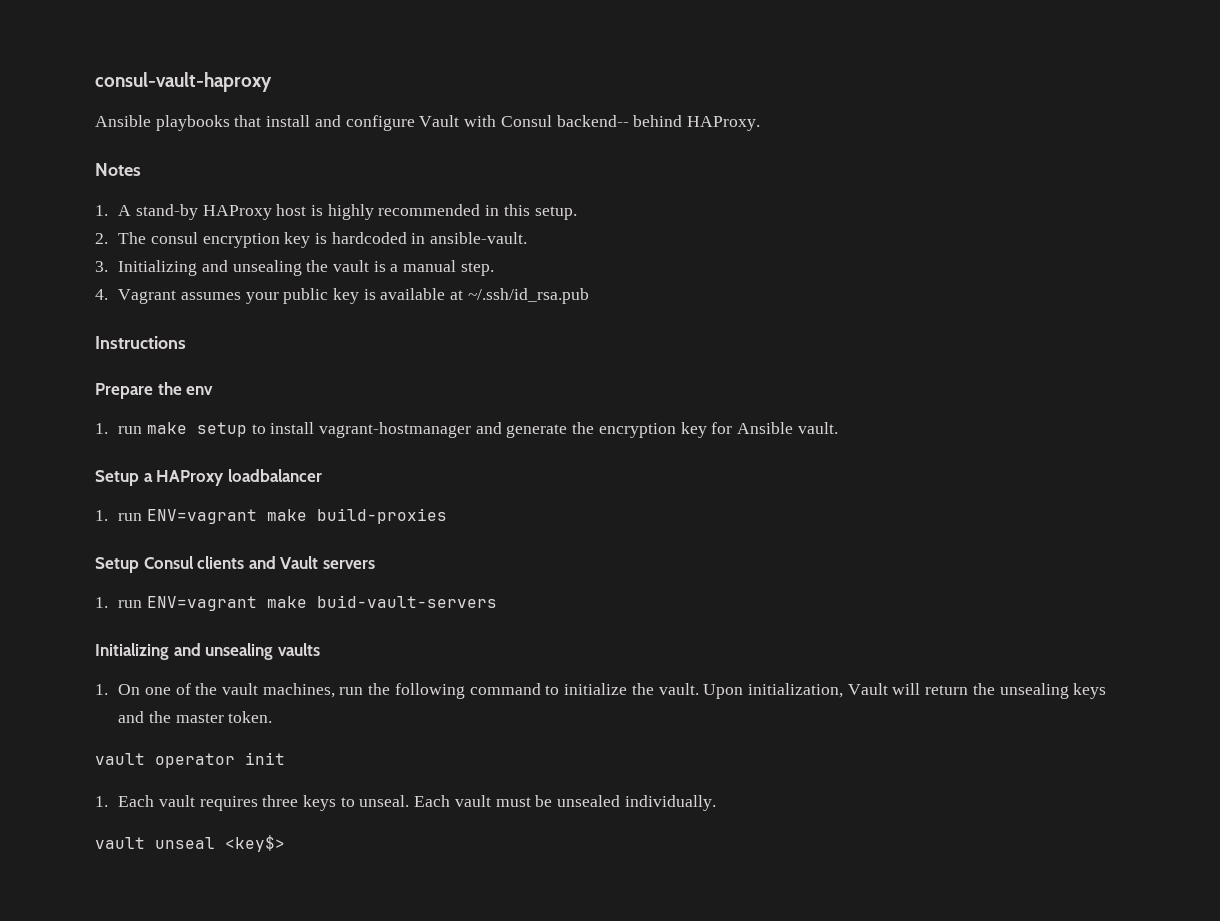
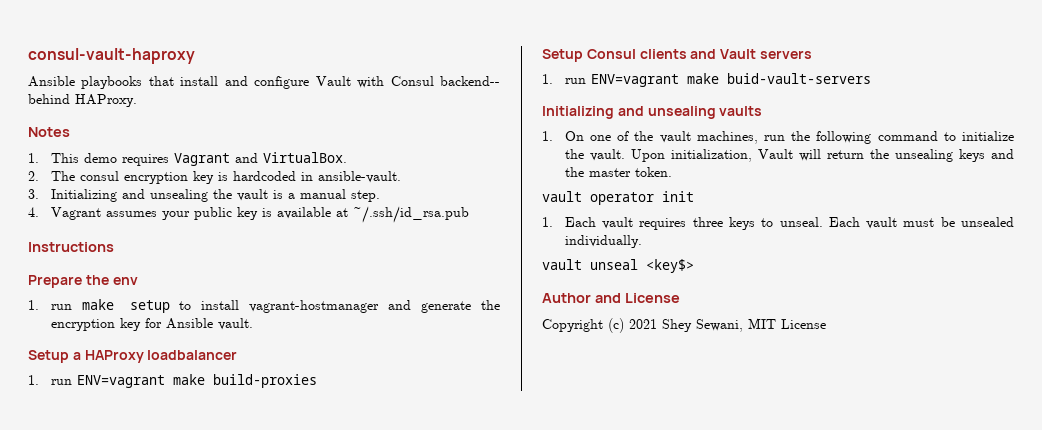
- 1. A stand-by HAProxy host is highly recommended in this setup.
+ 1. This demo requires Vagrant and VirtualBox.
+ Author and License
+ Copyright (c) 2021 Shey Sewani, MIT License

